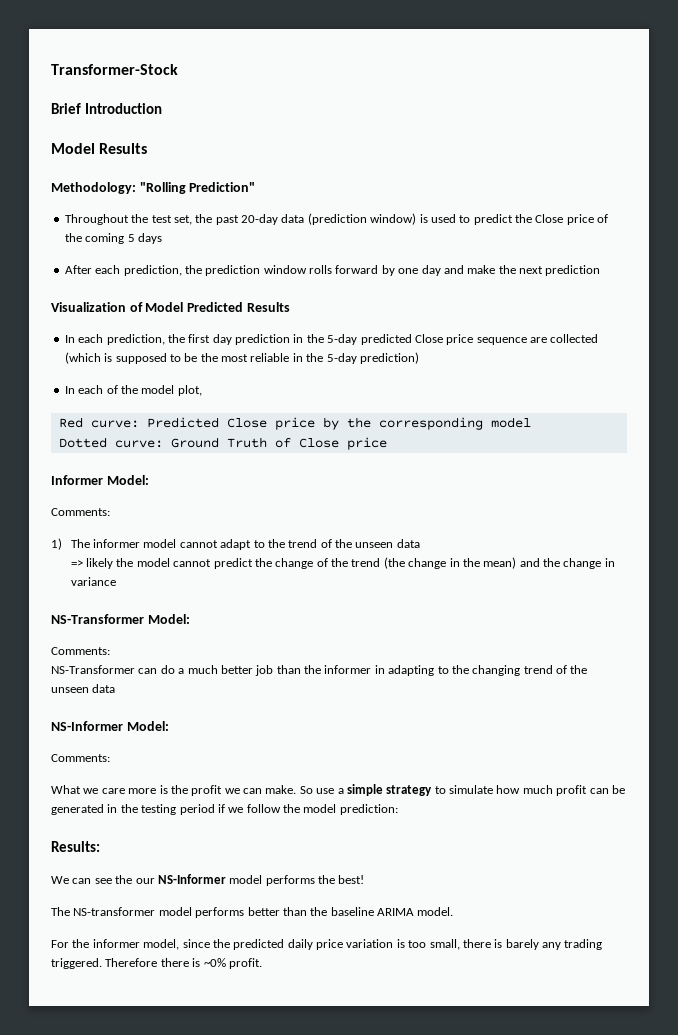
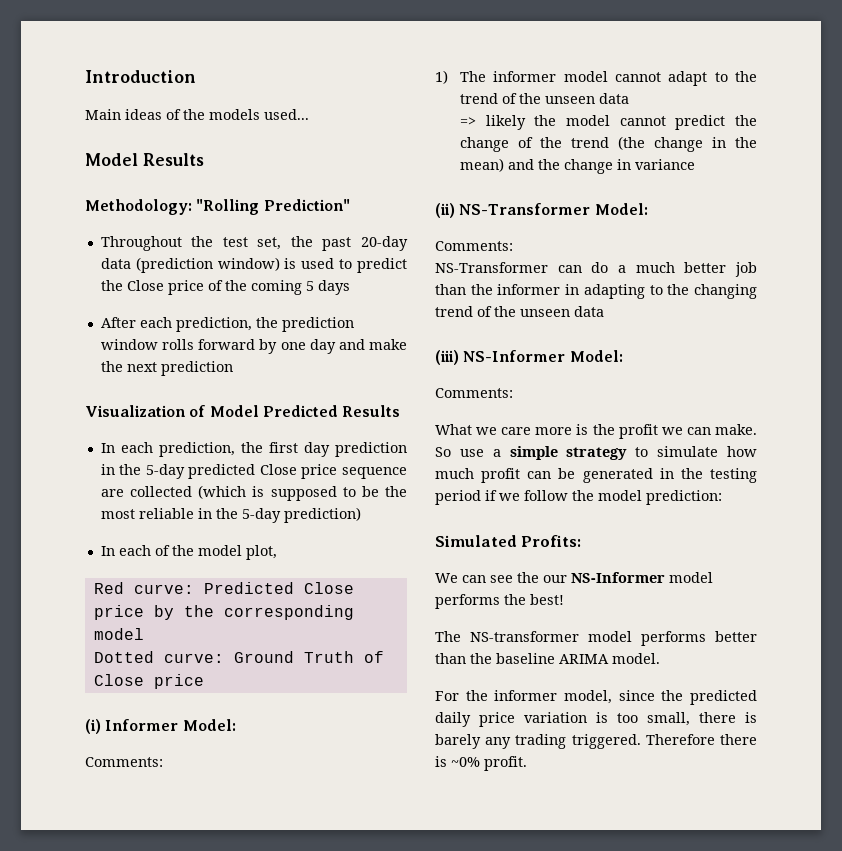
- Transformer-Stock
- Brief Introduction
+ Introduction
+ Main ideas of the models used...
- Informer Model:
+ (i) Informer Model:
- NS-Transformer Model:
+ (ii) NS-Transformer Model:
- NS-Informer Model:
+ (iii) NS-Informer Model:
- Results:
+ Simulated Profits:

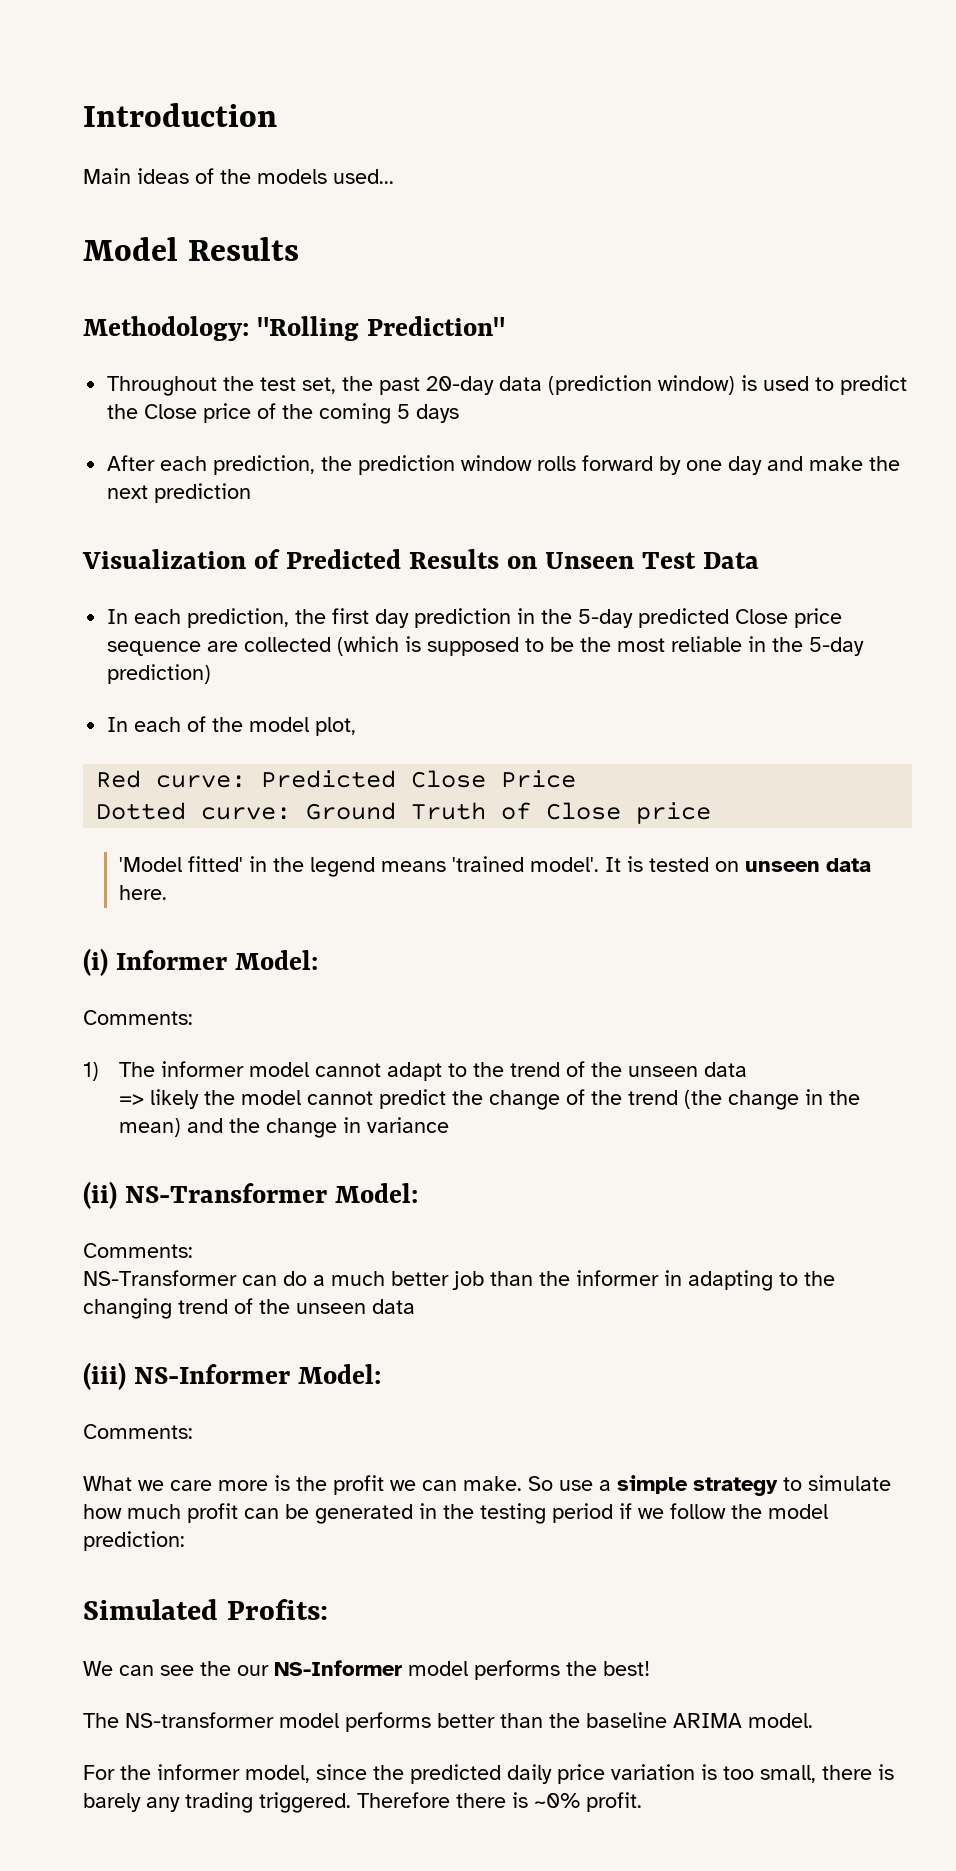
- Visualization of Model Predicted Results
+ Visualization of Predicted Results on Unseen Test Data
- Red curve: Predicted Close price by the corresponding model
+ Red curve: Predicted Close Price
+ 'Model fitted' in the legend means 'trained model'. It is tested on unseen data here.

